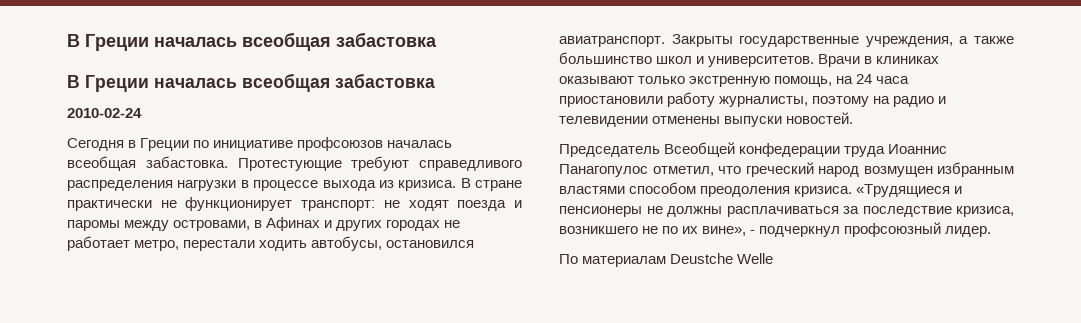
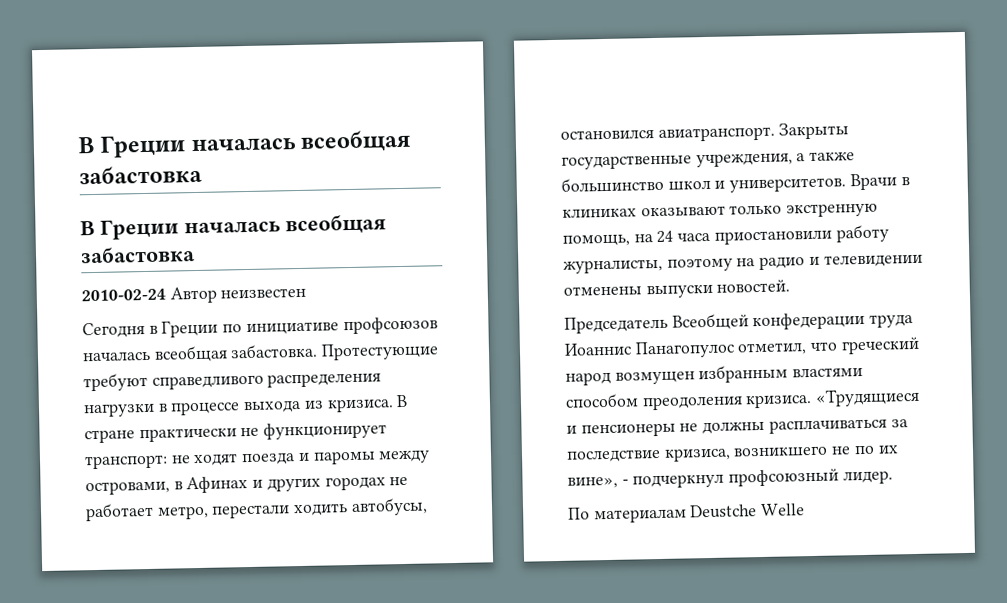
- 2010-02-24
+ 2010-02-24 Автор неизвестен

